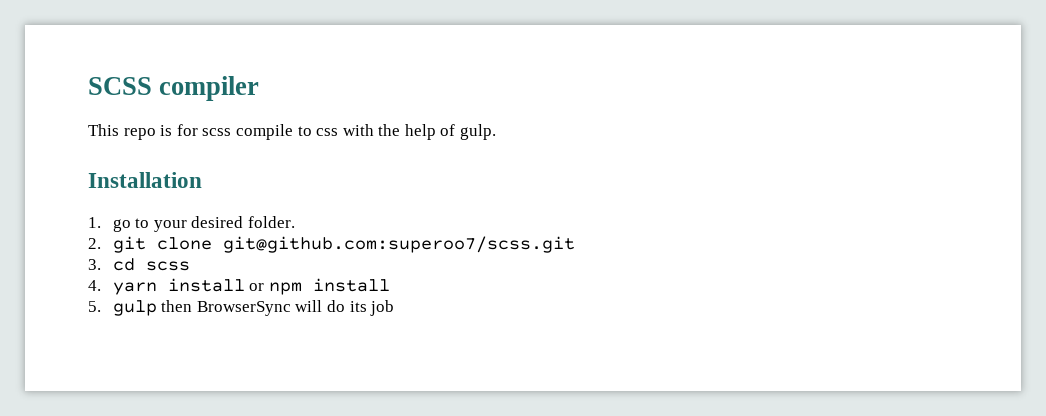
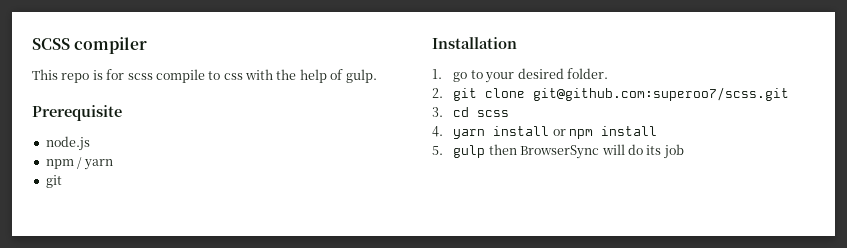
+ Prerequisite
+ node.js
+ npm / yarn
+ git

